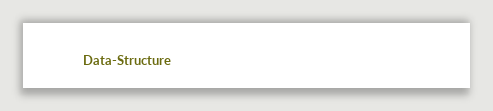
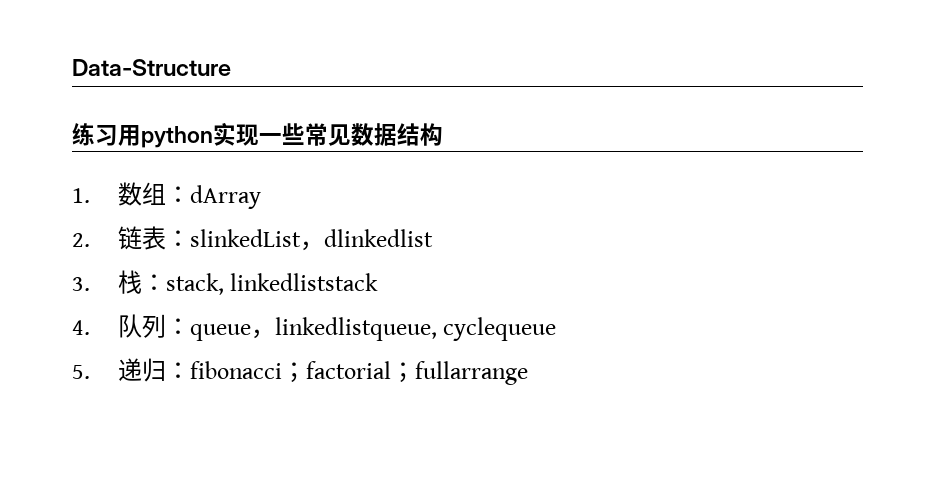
+ 练习用python实现一些常见数据结构
+ 1.数组：dArray
+ 2.链表：slinkedList，dlinkedlist
+ 3.栈：stack, linkedliststack
+ 4.队列：queue，linkedlistqueue, cyclequeue
+ 5.递归：fibonacci；factorial；fullarrange

